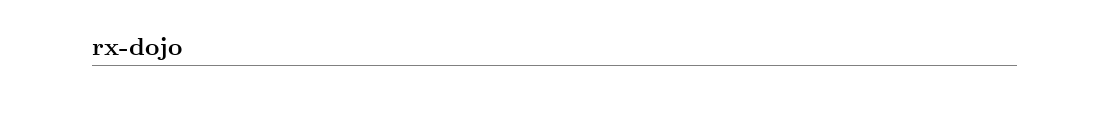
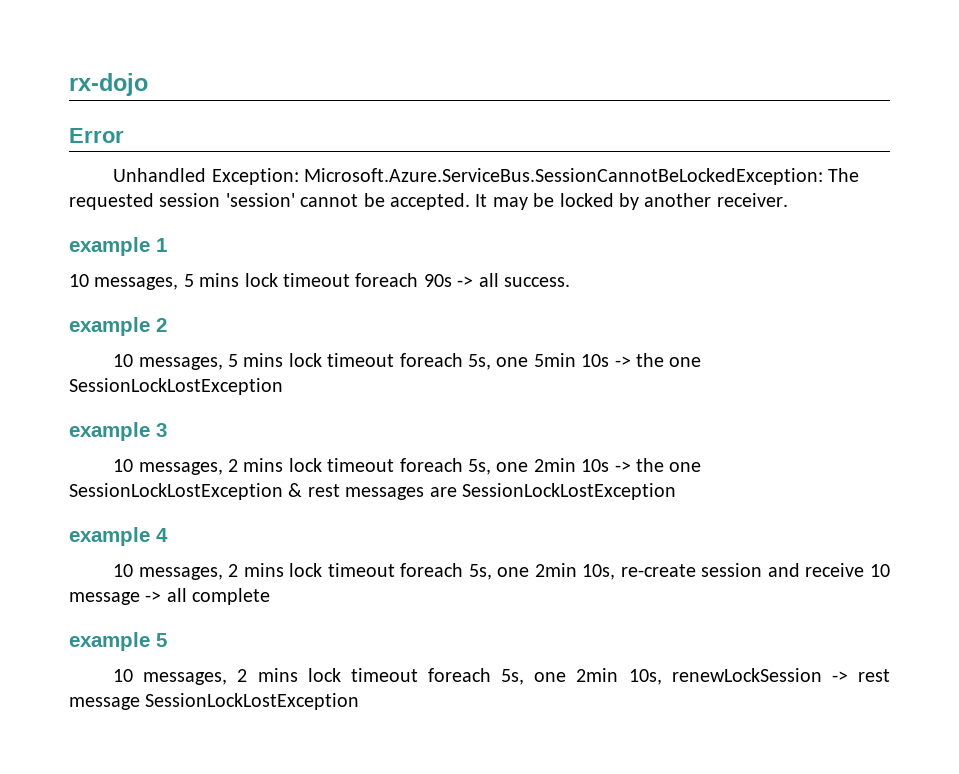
+ Error
+ Unhandled Exception: Microsoft.Azure.ServiceBus.SessionCannotBeLockedException: The requested session 'session' cannot be accepted. It may be locked by another receiver.
+ example 1
+ 10 messages, 5 mins lock timeout foreach 90s -> all success.
+ example 2
+ 10 messages, 5 mins lock timeout foreach 5s, one 5min 10s -> the one SessionLockLostException
+ example 3
+ 10 messages, 2 mins lock timeout foreach 5s, one 2min 10s -> the one SessionLockLostException & rest messages are SessionLockLostException
+ example 4
+ 10 messages, 2 mins lock timeout foreach 5s, one 2min 10s, re-create session and receive 10 message -> all complete
+ example 5
+ 10 messages, 2 mins lock timeout foreach 5s, one 2min 10s, renewLockSession -> rest message SessionLockLostException

